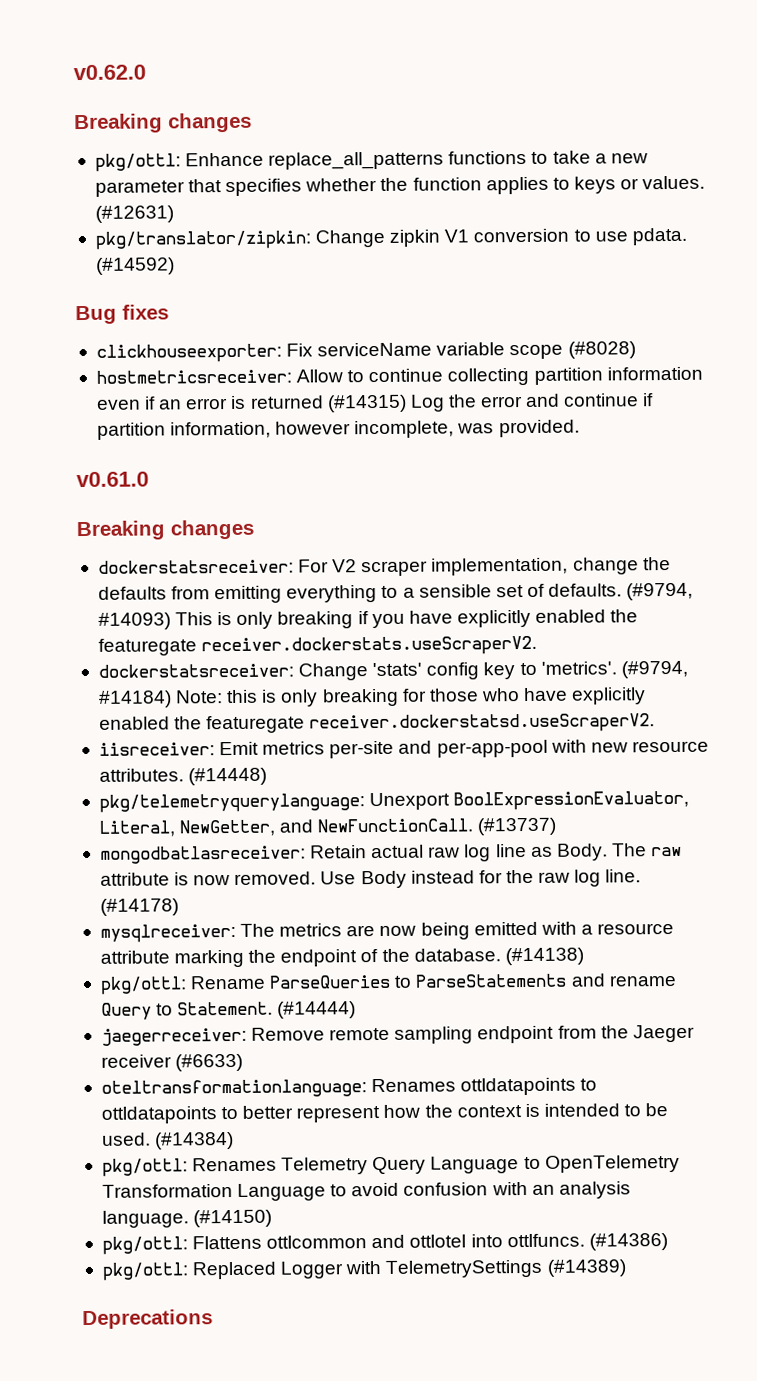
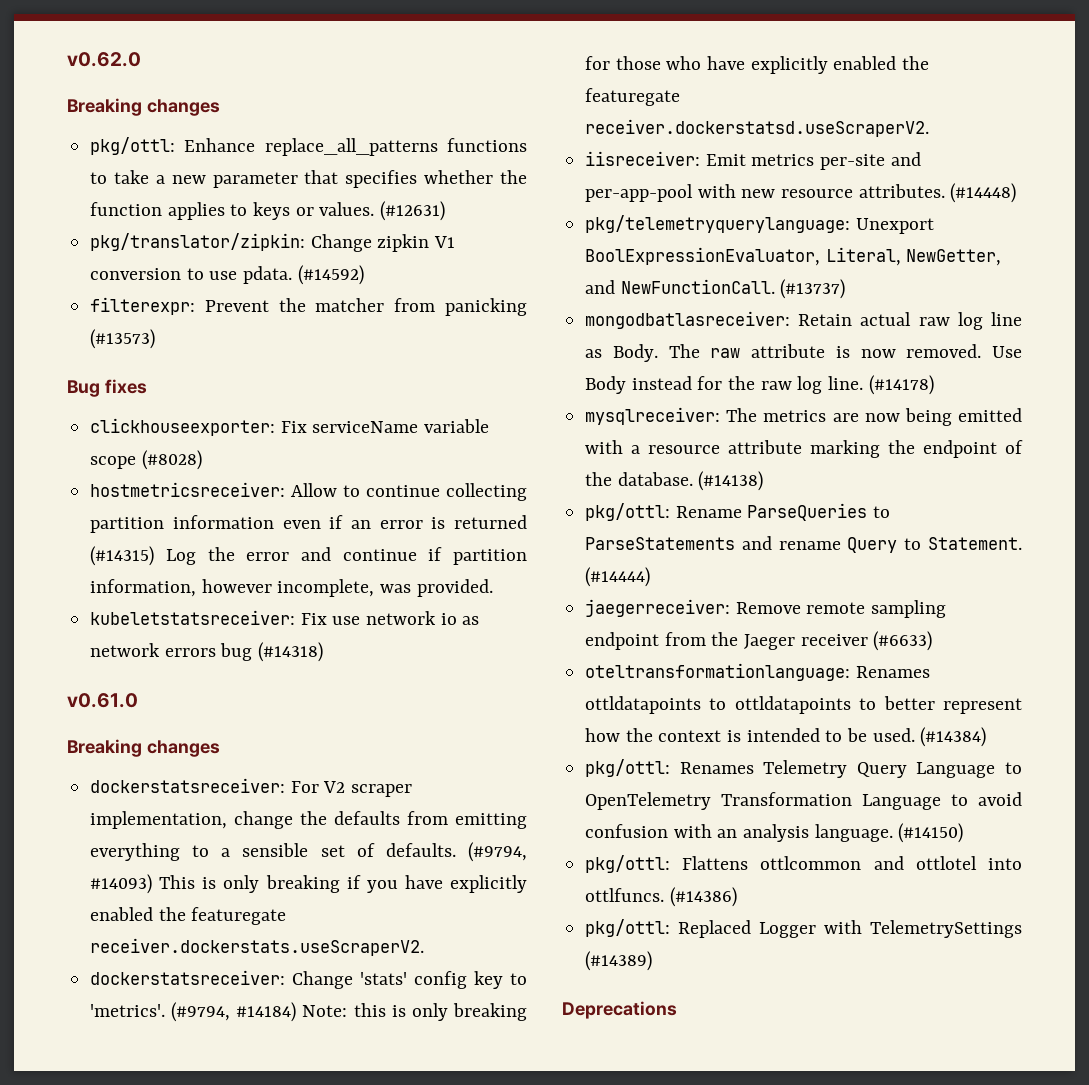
+ filterexpr: Prevent the matcher from panicking (#13573)
+ kubeletstatsreceiver: Fix use network io as network errors bug (#14318)

